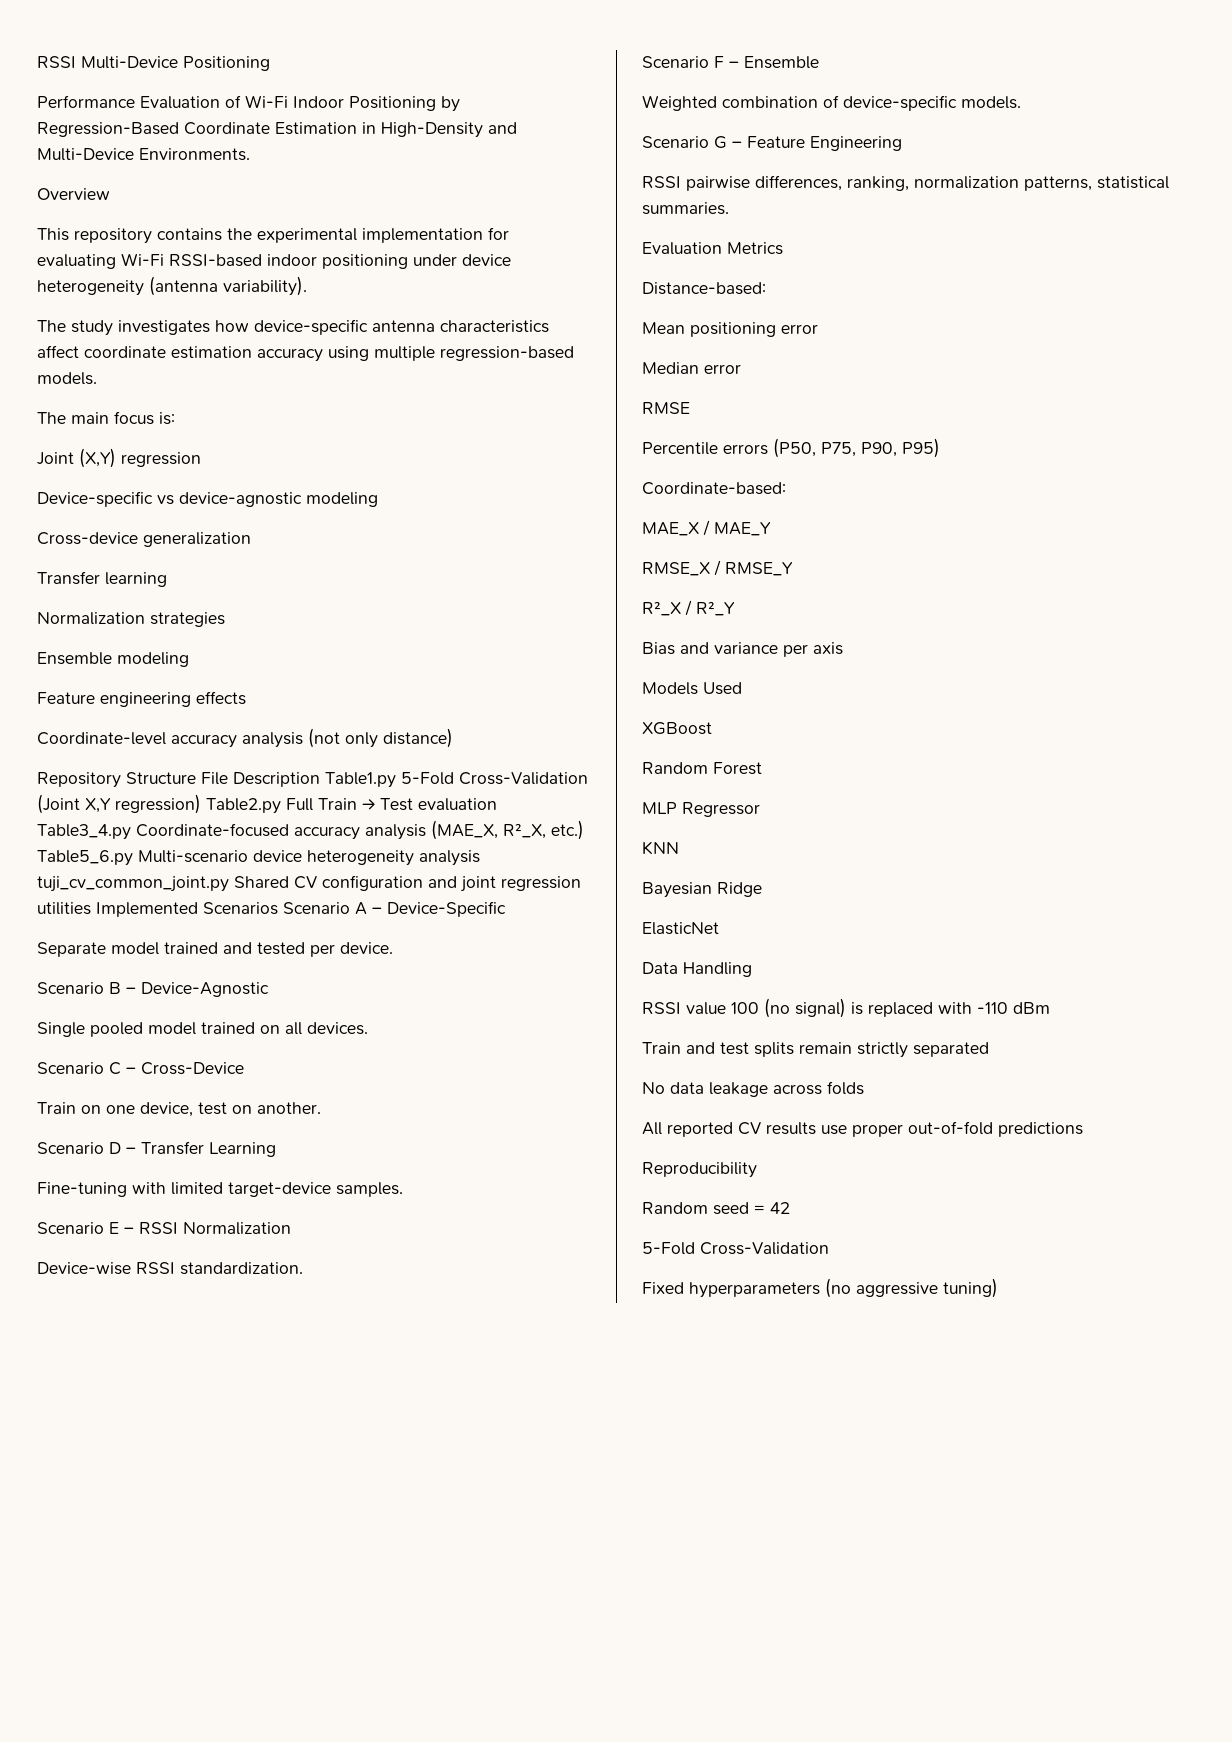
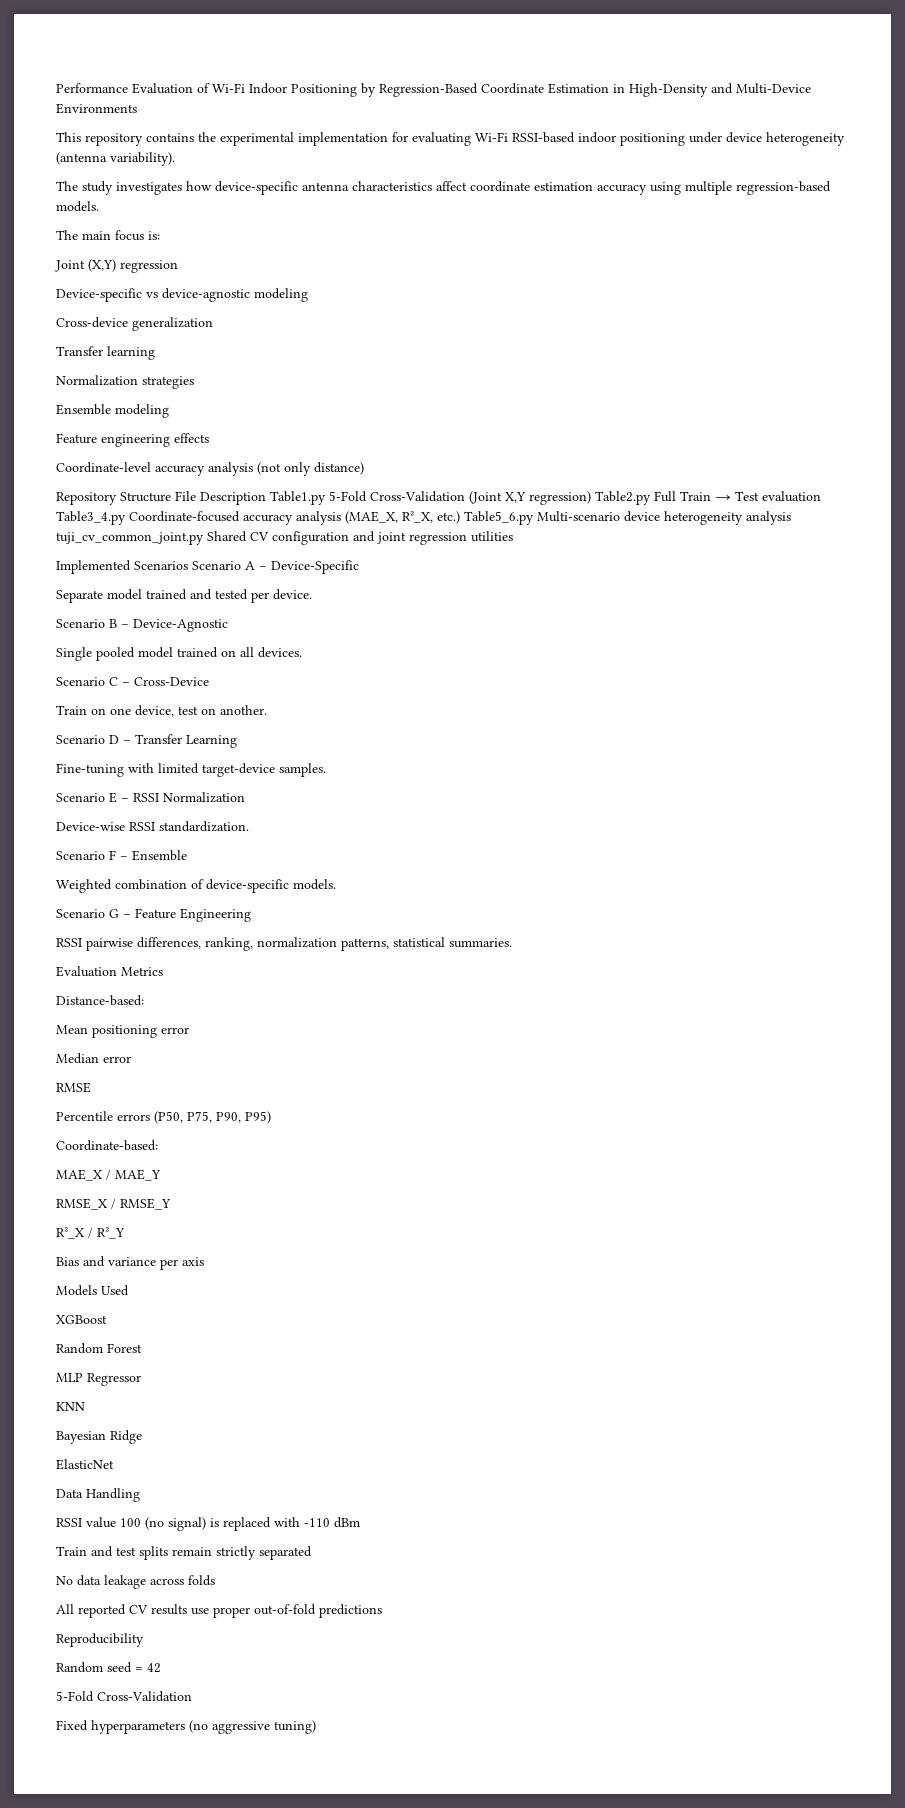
- RSSI Multi-Device Positioning
- Performance Evaluation of Wi-Fi Indoor Positioning by Regression-Based Coordinate Estimation in High-Density and Multi-Device Environments.
- Overview
+ Performance Evaluation of Wi-Fi Indoor Positioning by Regression-Based Coordinate Estimation in High-Density and Multi-Device Environments
- Repository Structure File Description Table1.py 5-Fold Cross-Validation (Joint X,Y regression) Table2.py Full Train → Test evaluation Table3_4.py Coordinate-focused accuracy analysis (MAE_X, R²_X, etc.) Table5_6.py Multi-scenario device heterogeneity analysis tuji_cv_common_joint.py Shared CV configuration and joint regression utilities Implemented Scenarios Scenario A – Device-Specific
+ Repository Structure File Description Table1.py 5-Fold Cross-Validation (Joint X,Y regression) Table2.py Full Train → Test evaluation Table3_4.py Coordinate-focused accuracy analysis (MAE_X, R²_X, etc.) Table5_6.py Multi-scenario device heterogeneity analysis tuji_cv_common_joint.py Shared CV configuration and joint regression utilities
+ Implemented Scenarios Scenario A – Device-Specific

